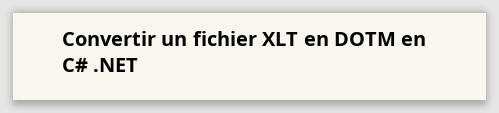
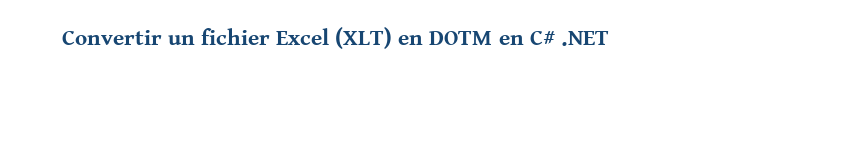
- Convertir un fichier XLT en DOTM en C# .NET
+ Convertir un fichier Excel (XLT) en DOTM en C# .NET

